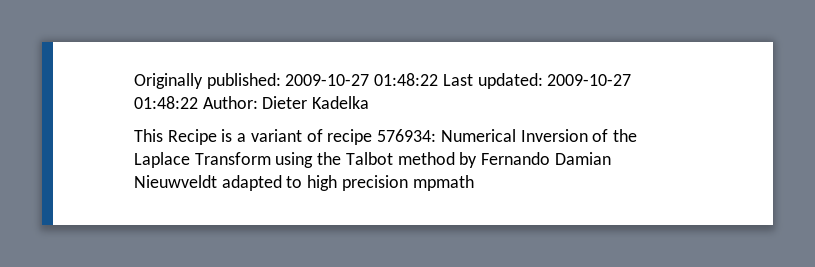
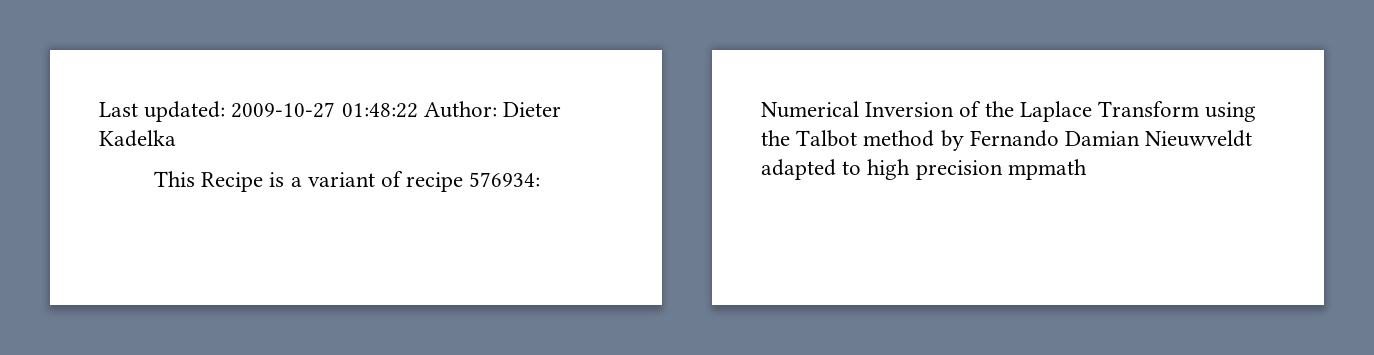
- Originally published: 2009-10-27 01:48:22 Last updated: 2009-10-27 01:48:22 Author: Dieter Kadelka
+ Last updated: 2009-10-27 01:48:22 Author: Dieter Kadelka

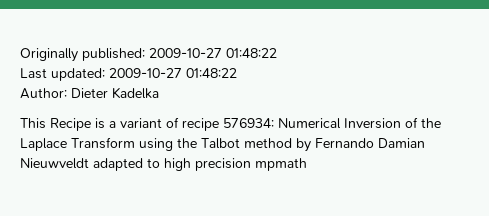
+ Originally published: 2009-10-27 01:48:22
- Last updated: 2009-10-27 01:48:22 Author: Dieter Kadelka
+ Last updated: 2009-10-27 01:48:22
+ Author: Dieter Kadelka

